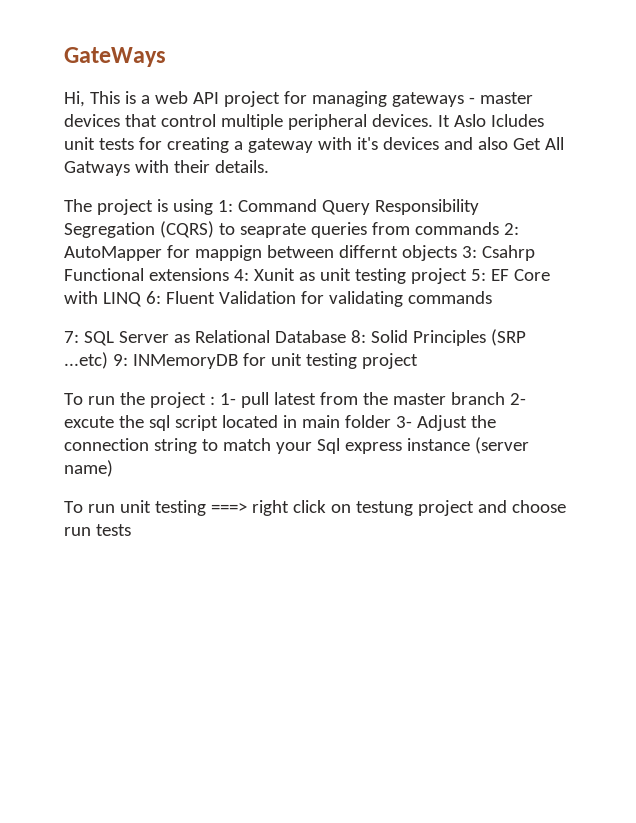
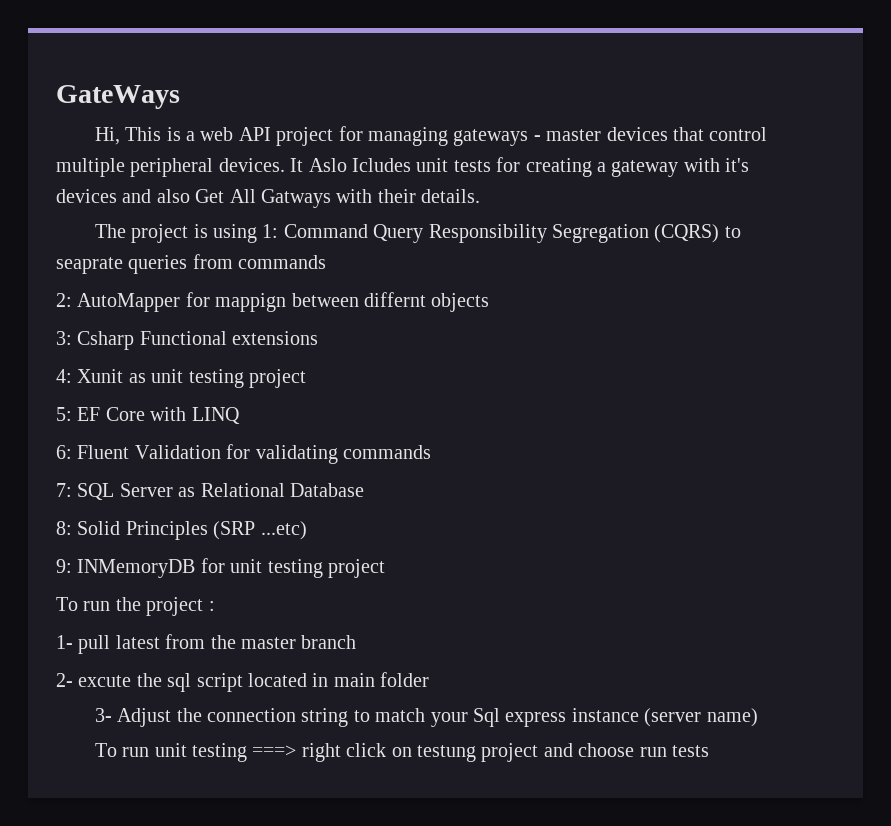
- The project is using 1: Command Query Responsibility Segregation (CQRS) to seaprate queries from commands 2: AutoMapper for mappign between differnt objects 3: Csahrp Functional extensions 4: Xunit as unit testing project 5: EF Core with LINQ 6: Fluent Validation for validating commands
+ The project is using 1: Command Query Responsibility Segregation (CQRS) to seaprate queries from commands
+ 2: AutoMapper for mappign between differnt objects
+ 3: Csharp Functional extensions
+ 4: Xunit as unit testing project
+ 5: EF Core with LINQ
+ 6: Fluent Validation for validating commands
- 7: SQL Server as Relational Database 8: Solid Principles (SRP ...etc) 9: INMemoryDB for unit testing project
+ 7: SQL Server as Relational Database
+ 8: Solid Principles (SRP ...etc)
+ 9: INMemoryDB for unit testing project
- To run the project : 1- pull latest from the master branch 2- excute the sql script located in main folder 3- Adjust the connection string to match your Sql express instance (server name)
+ To run the project :
+ 1- pull latest from the master branch
+ 2- excute the sql script located in main folder
+ 3- Adjust the connection string to match your Sql express instance (server name)

